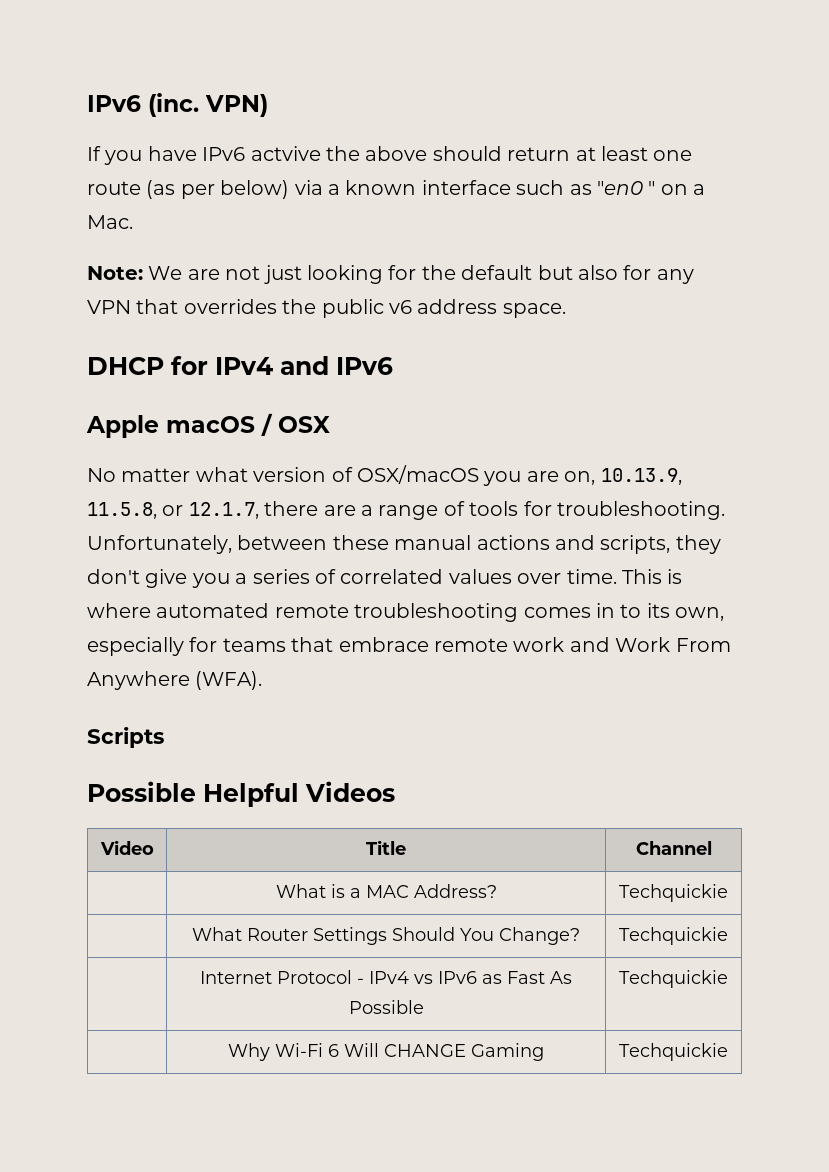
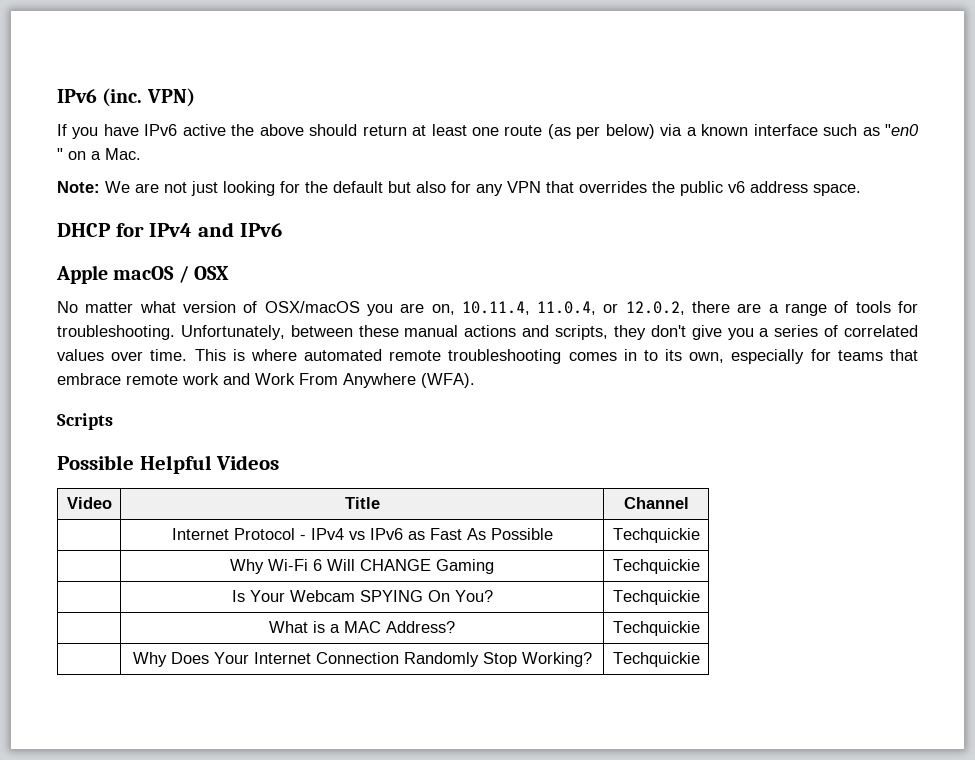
- If you have IPv6 actvive the above should return at least one route (as per below) via a known interface such as "en0 " on a Mac.
+ If you have IPv6 active the above should return at least one route (as per below) via a known interface such as "en0 " on a Mac.
- No matter what version of OSX/macOS you are on, 10.13.9, 11.5.8, or 12.1.7, there are a range of tools for troubleshooting.
+ No matter what version of OSX/macOS you are on, 10.11.4, 11.0.4, or 12.0.2, there are a range of tools for troubleshooting.
- | What is a MAC Address? | Techquickie
- | What Router Settings Should You Change? | Techquickie
+ | Is Your Webcam SPYING On You? | Techquickie
+ | What is a MAC Address? | Techquickie
+ | Why Does Your Internet Connection Randomly Stop Working? | Techquickie

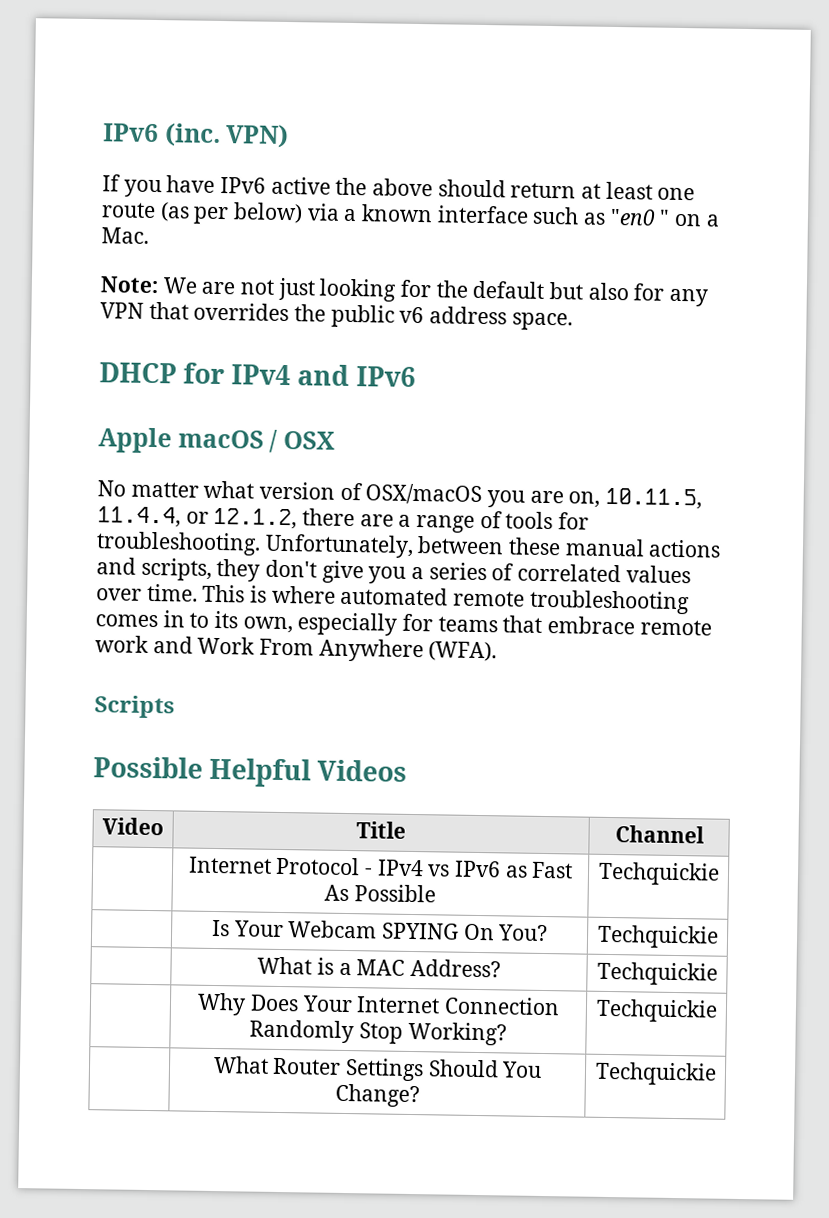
- No matter what version of OSX/macOS you are on, 10.11.4, 11.0.4, or 12.0.2, there are a range of tools for troubleshooting.
+ No matter what version of OSX/macOS you are on, 10.11.5, 11.4.4, or 12.1.2, there are a range of tools for troubleshooting.
- | Why Wi-Fi 6 Will CHANGE Gaming | Techquickie
+ | What Router Settings Should You Change? | Techquickie

